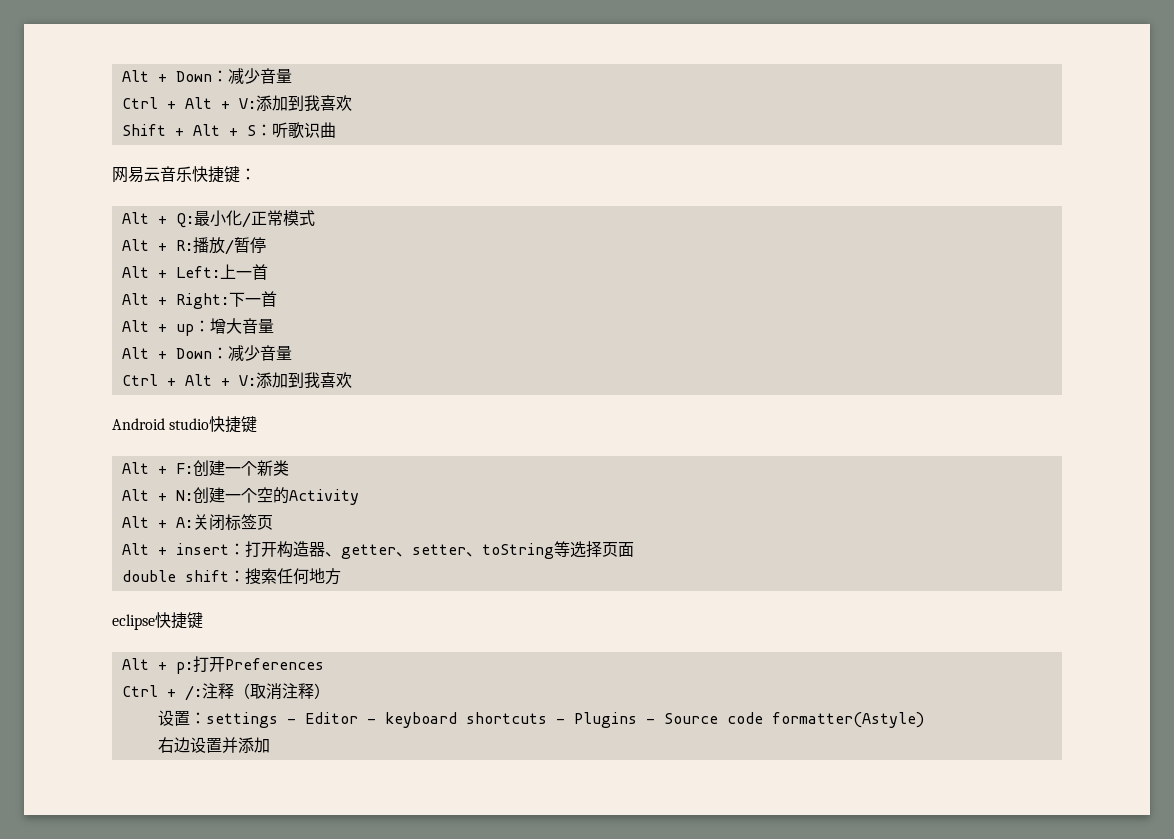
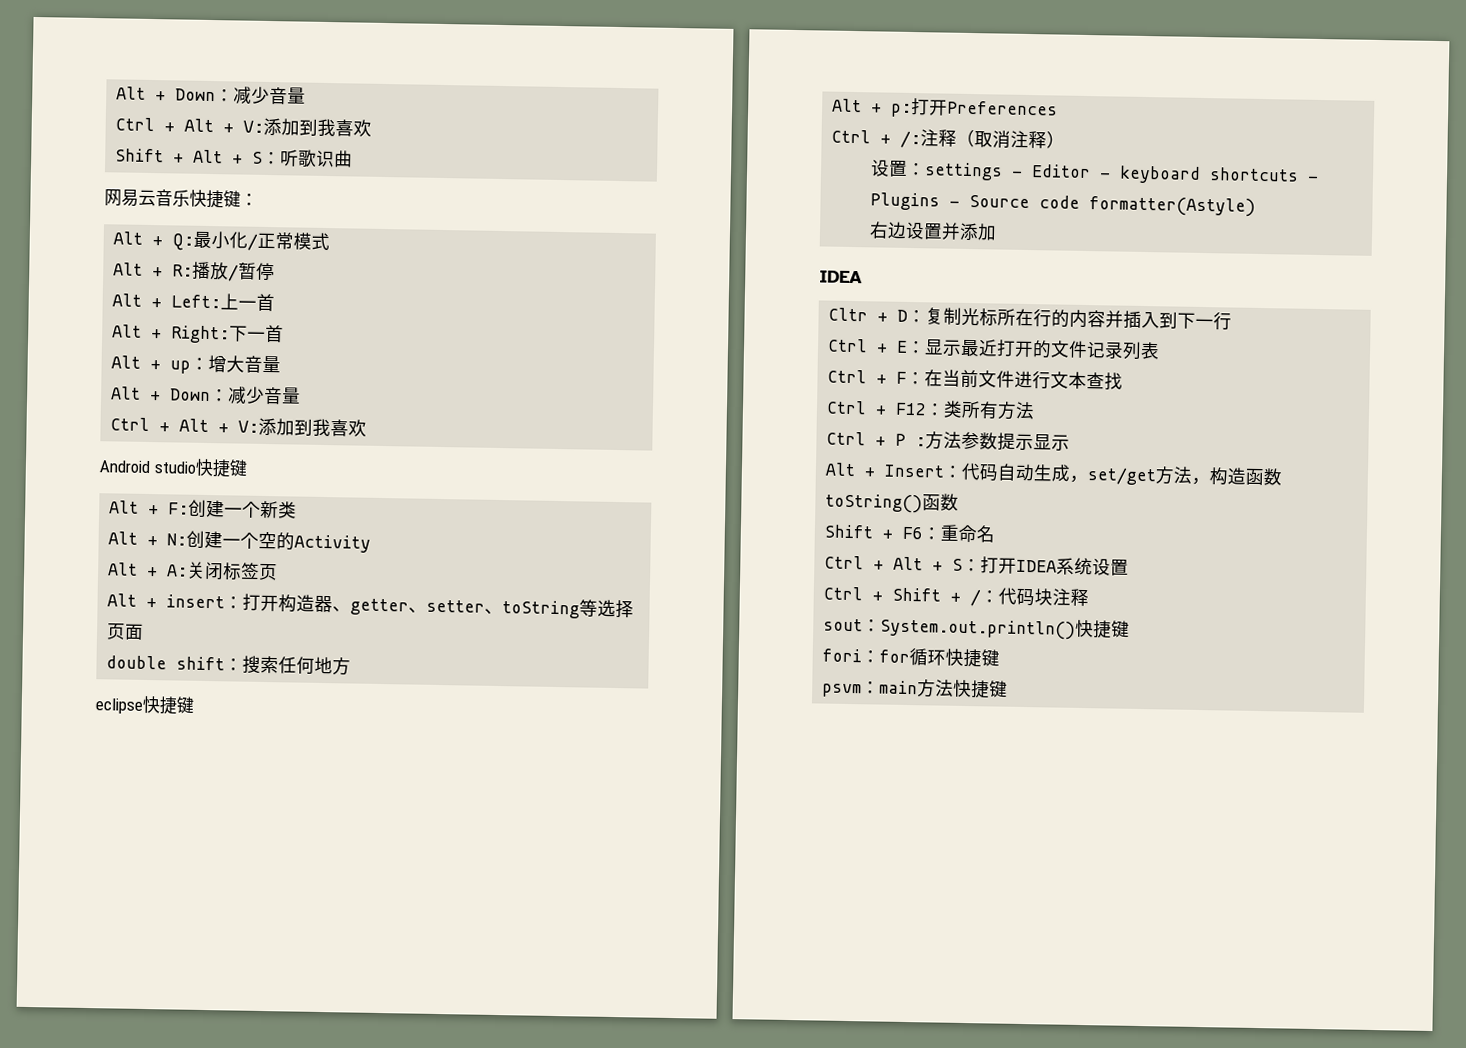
  右边设置并添加
+ IDEA
+ Cltr + D：复制光标所在行的内容并插入到下一行
+ Ctrl + E：显示最近打开的文件记录列表
+ Ctrl + F：在当前文件进行文本查找
+ Ctrl + F12：类所有方法
+ Ctrl + P :方法参数提示显示
+ Alt + Insert：代码自动生成，set/get方法，构造函数toString()函数
+ Shift + F6：重命名
+ Ctrl + Alt + S：打开IDEA系统设置
+ Ctrl + Shift + /：代码块注释
+ sout：System.out.println()快捷键
+ fori：for循环快捷键
+ psvm：main方法快捷键

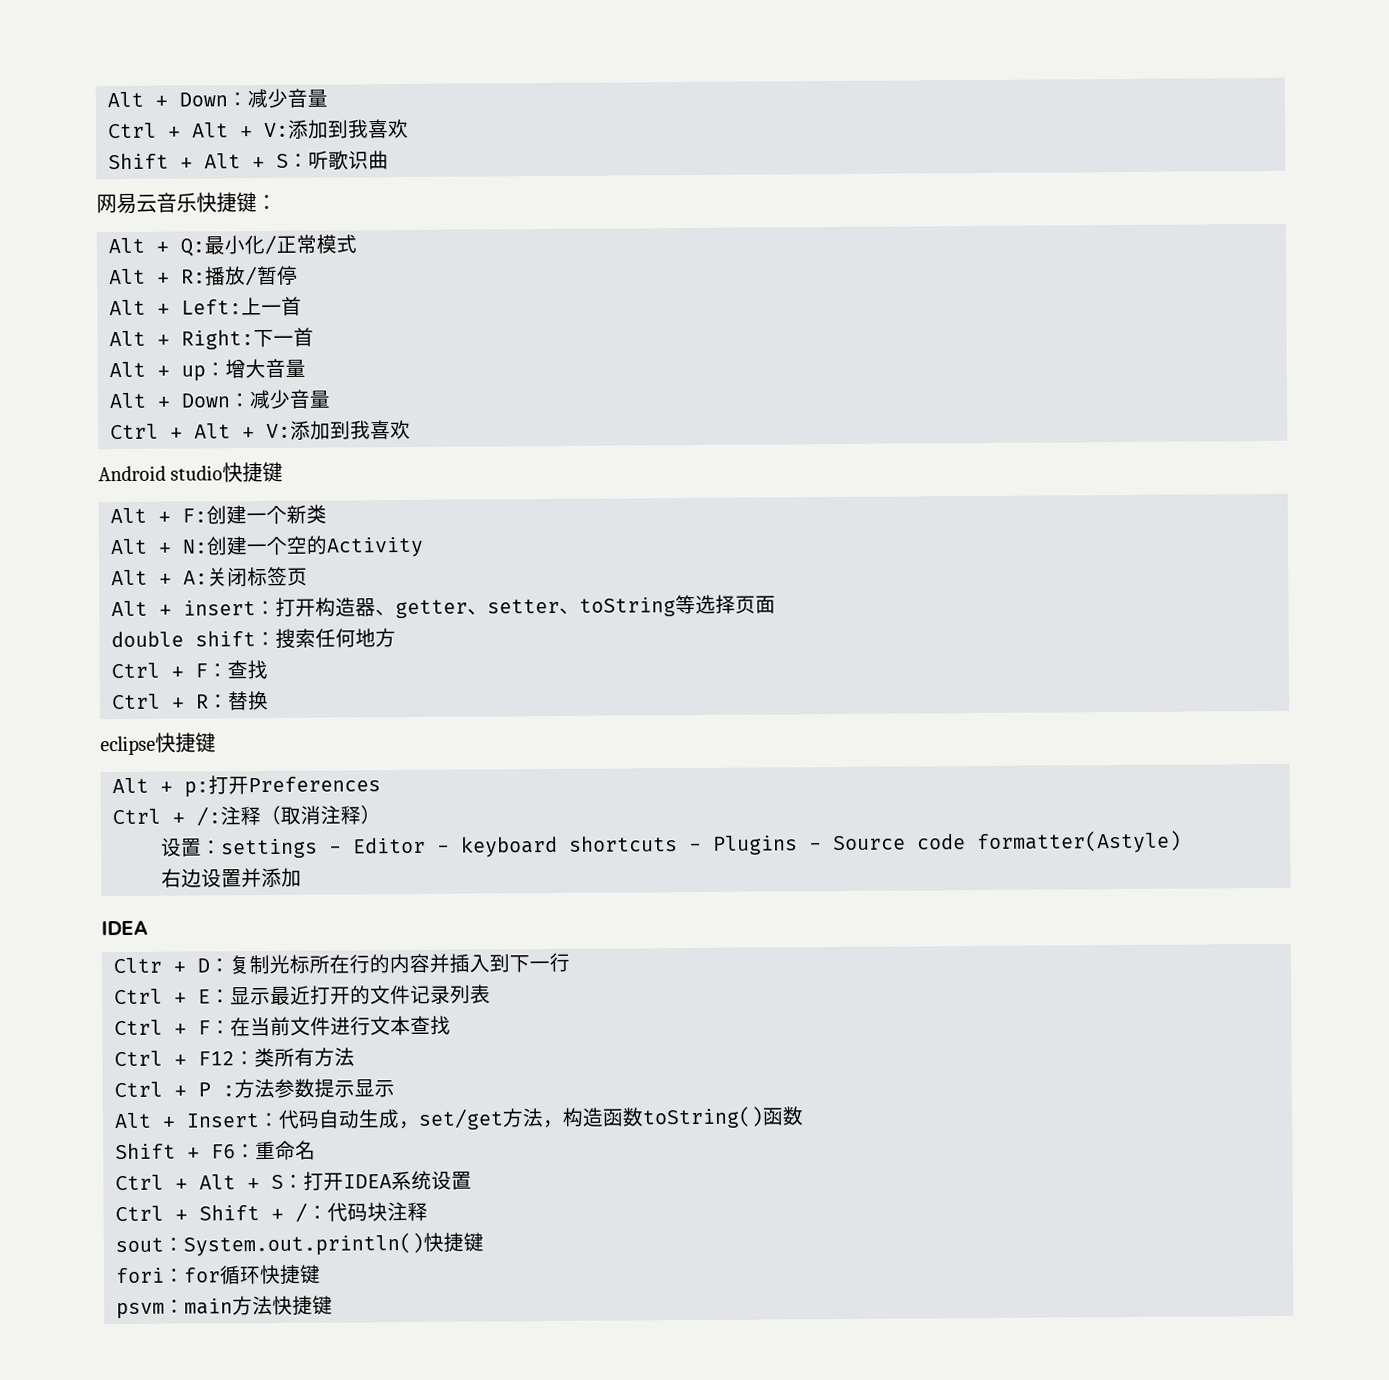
+ Ctrl + F：查找
+ Ctrl + R：替换

